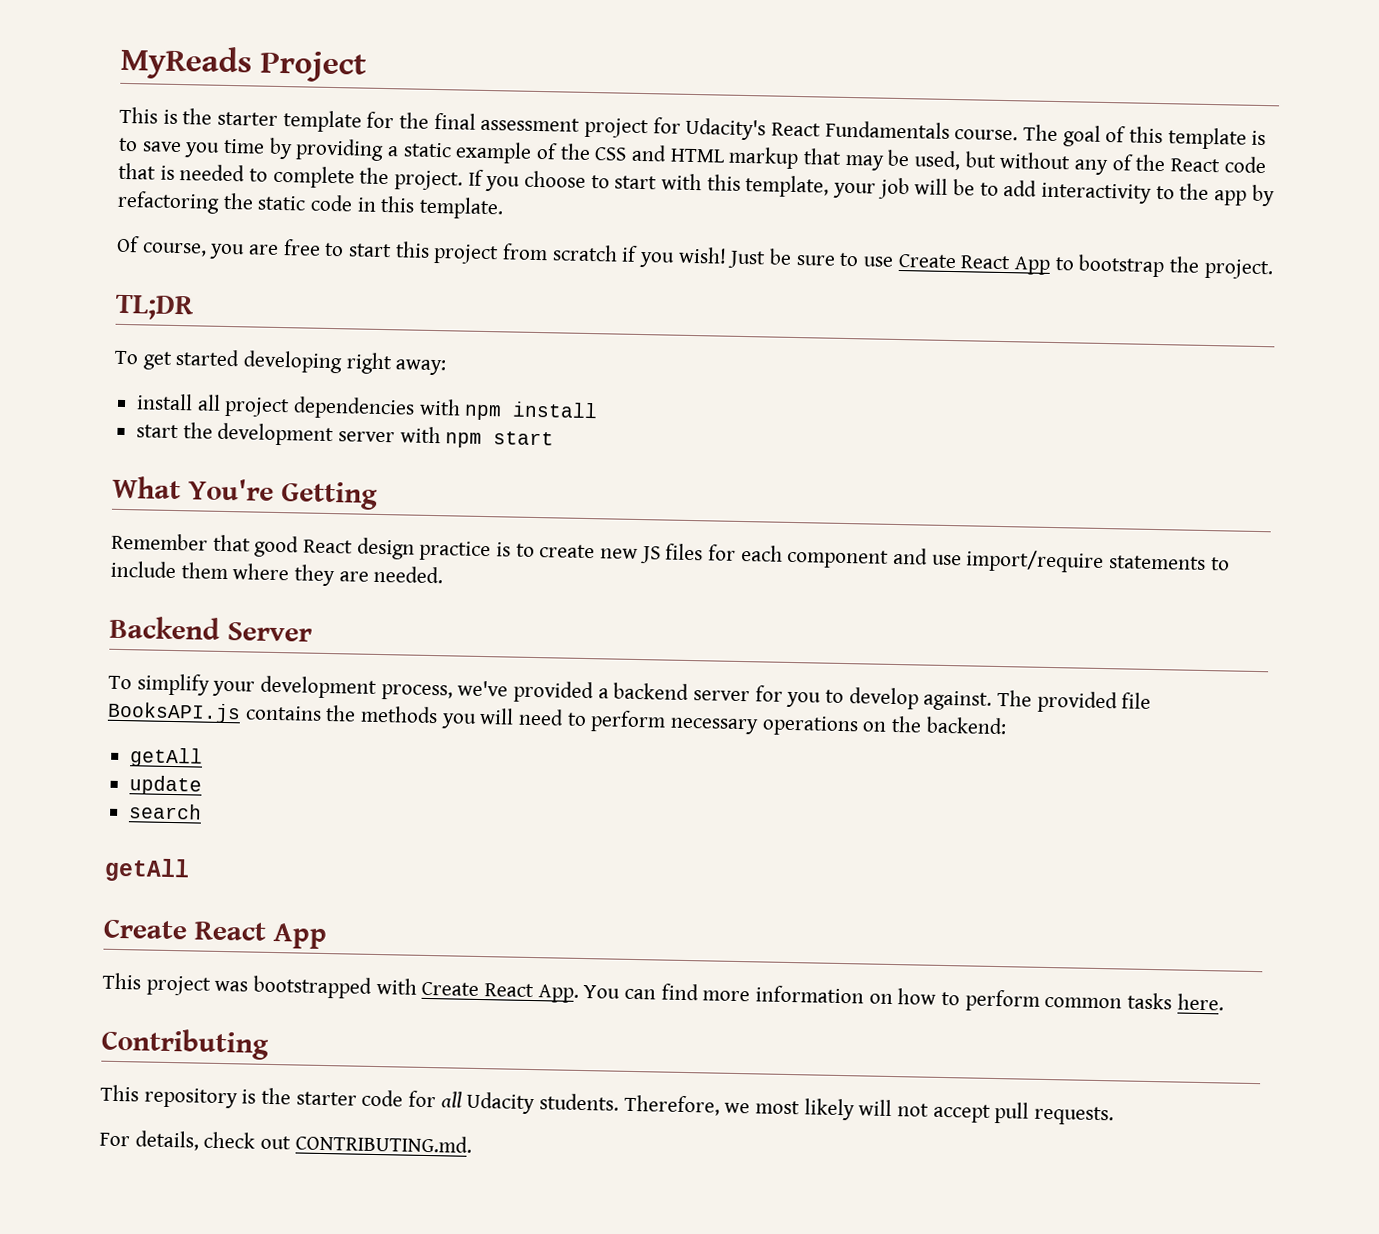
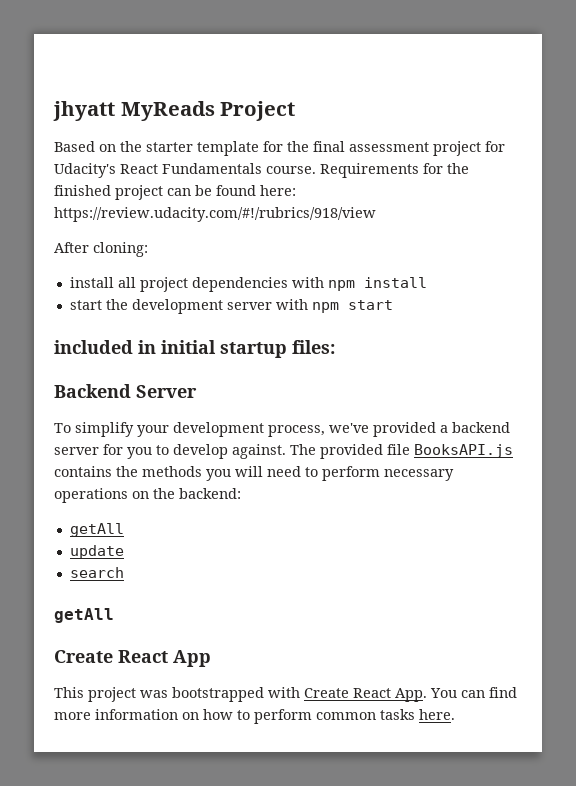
- MyReads Project
+ jhyatt MyReads Project
- This is the starter template for the final assessment project for Udacity's React Fundamentals course.
+ Based on the starter template for the final assessment project for Udacity's React Fundamentals course.
- The goal of this template is to save you time by providing a static example of the CSS and HTML markup that may be used, but without any of the React code that is needed to complete the project. If you choose to start with this template, your job will be to add interactivity to the app by refactoring the static code in this template.
- Of course, you are free to start this project from scratch if you wish! Just be sure to use Create React App to bootstrap the project.
- TL;DR
- To get started developing right away:
+ Requirements for the finished project can be found here: https://review.udacity.com/#!/rubrics/918/view
+ After cloning:
- What You're Getting
- Remember that good React design practice is to create new JS files for each component and use import/require statements to include them where they are needed.
+ included in initial startup files:
- Contributing
- This repository is the starter code for all Udacity students. Therefore, we most likely will not accept pull requests.
- For details, check out CONTRIBUTING.md.

